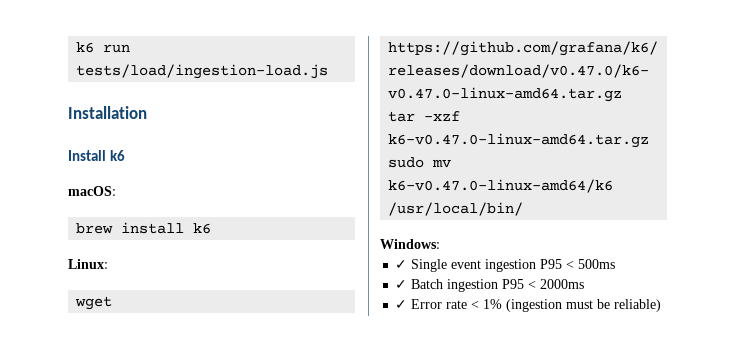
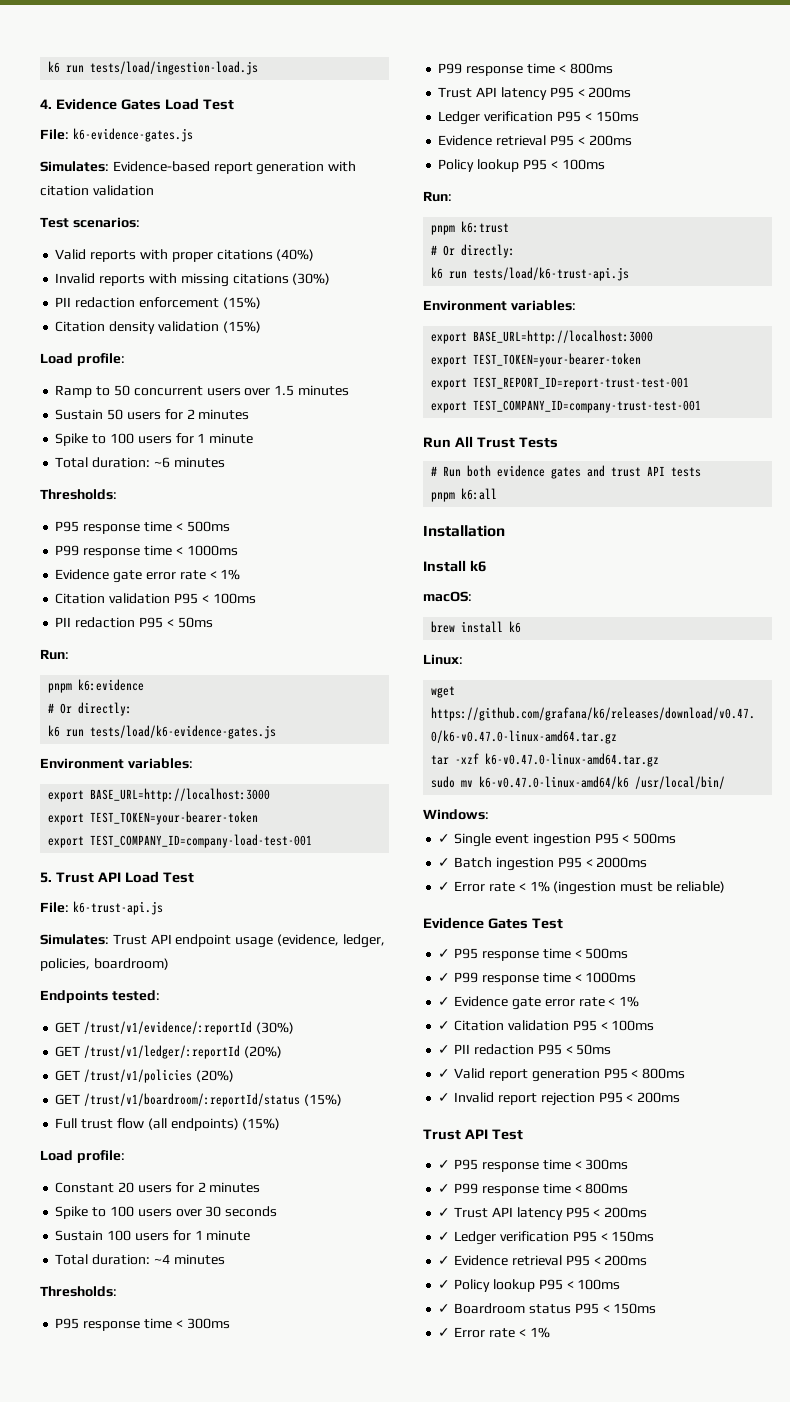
+ 4. Evidence Gates Load Test
+ File: k6-evidence-gates.js
+ Simulates: Evidence-based report generation with citation validation
+ Test scenarios:
+ Valid reports with proper citations (40%)
+ Invalid reports with missing citations (30%)
+ PII redaction enforcement (15%)
+ Citation density validation (15%)
+ Load profile:
+ Ramp to 50 concurrent users over 1.5 minutes
+ Sustain 50 users for 2 minutes
+ Spike to 100 users for 1 minute
+ Total duration: ~6 minutes
+ Thresholds:
+ P95 response time < 500ms
+ P99 response time < 1000ms
+ Evidence gate error rate < 1%
+ Citation validation P95 < 100ms
+ PII redaction P95 < 50ms
+ Run:
+ pnpm k6:evidence
+ # Or directly:
+ k6 run tests/load/k6-evidence-gates.js
+ Environment variables:
+ export BASE_URL=http://localhost:3000
+ export TEST_TOKEN=your-bearer-token
+ export TEST_COMPANY_ID=company-load-test-001
+ 5. Trust API Load Test
+ File: k6-trust-api.js
+ Simulates: Trust API endpoint usage (evidence, ledger, policies, boardroom)
+ Endpoints tested:
+ GET /trust/v1/evidence/:reportId (30%)
+ GET /trust/v1/ledger/:reportId (20%)
+ GET /trust/v1/policies (20%)
+ GET /trust/v1/boardroom/:reportId/status (15%)
+ Full trust flow (all endpoints) (15%)
+ Load profile:
+ Constant 20 users for 2 minutes
+ Spike to 100 users over 30 seconds
+ Sustain 100 users for 1 minute
+ Total duration: ~4 minutes
+ Thresholds:
+ P95 response time < 300ms
+ P99 response time < 800ms
+ Trust API latency P95 < 200ms
+ Ledger verification P95 < 150ms
+ Evidence retrieval P95 < 200ms
+ Policy lookup P95 < 100ms
+ Run:
+ pnpm k6:trust
+ # Or directly:
+ k6 run tests/load/k6-trust-api.js
+ Environment variables:
+ export BASE_URL=http://localhost:3000
+ export TEST_TOKEN=your-bearer-token
+ export TEST_REPORT_ID=report-trust-test-001
+ export TEST_COMPANY_ID=company-trust-test-001
+ Run All Trust Tests
+ # Run both evidence gates and trust API tests
+ pnpm k6:all
+ Evidence Gates Test
+ ✓ P95 response time < 500ms
+ ✓ P99 response time < 1000ms
+ ✓ Evidence gate error rate < 1%
+ ✓ Citation validation P95 < 100ms
+ ✓ PII redaction P95 < 50ms
+ ✓ Valid report generation P95 < 800ms
+ ✓ Invalid report rejection P95 < 200ms
+ Trust API Test
+ ✓ P95 response time < 300ms
+ ✓ P99 response time < 800ms
+ ✓ Trust API latency P95 < 200ms
+ ✓ Ledger verification P95 < 150ms
+ ✓ Evidence retrieval P95 < 200ms
+ ✓ Policy lookup P95 < 100ms
+ ✓ Boardroom status P95 < 150ms
+ ✓ Error rate < 1%

